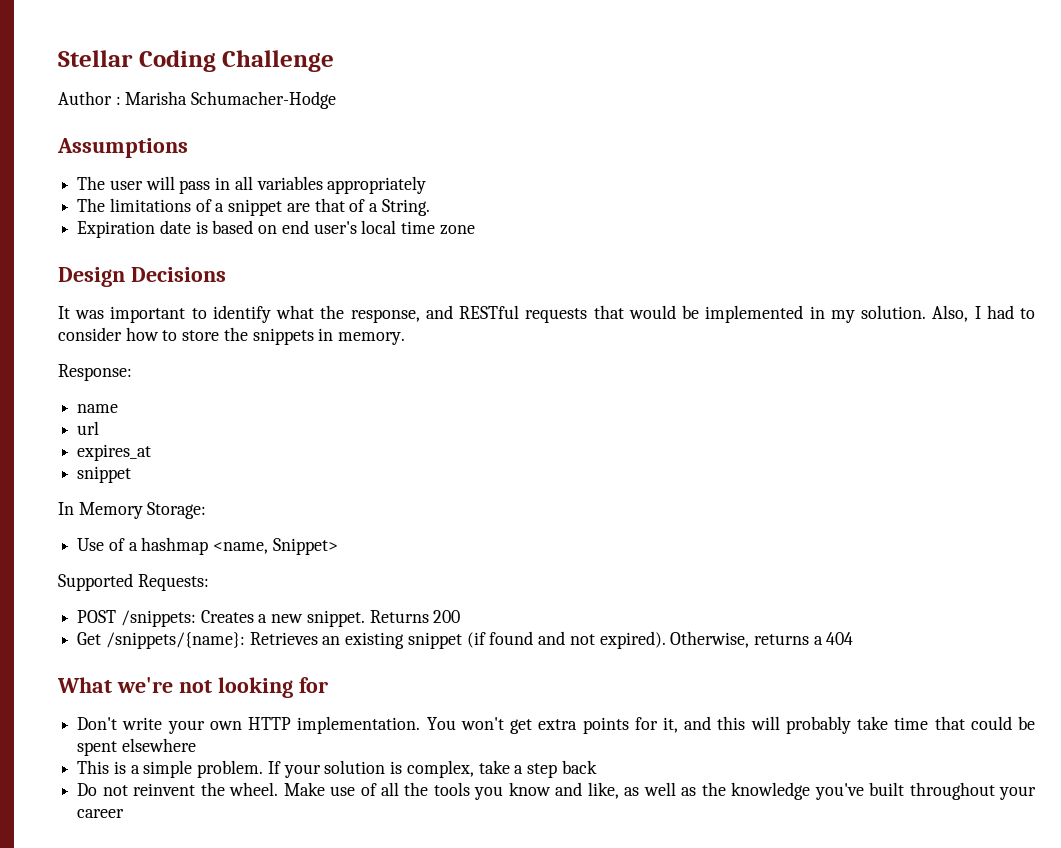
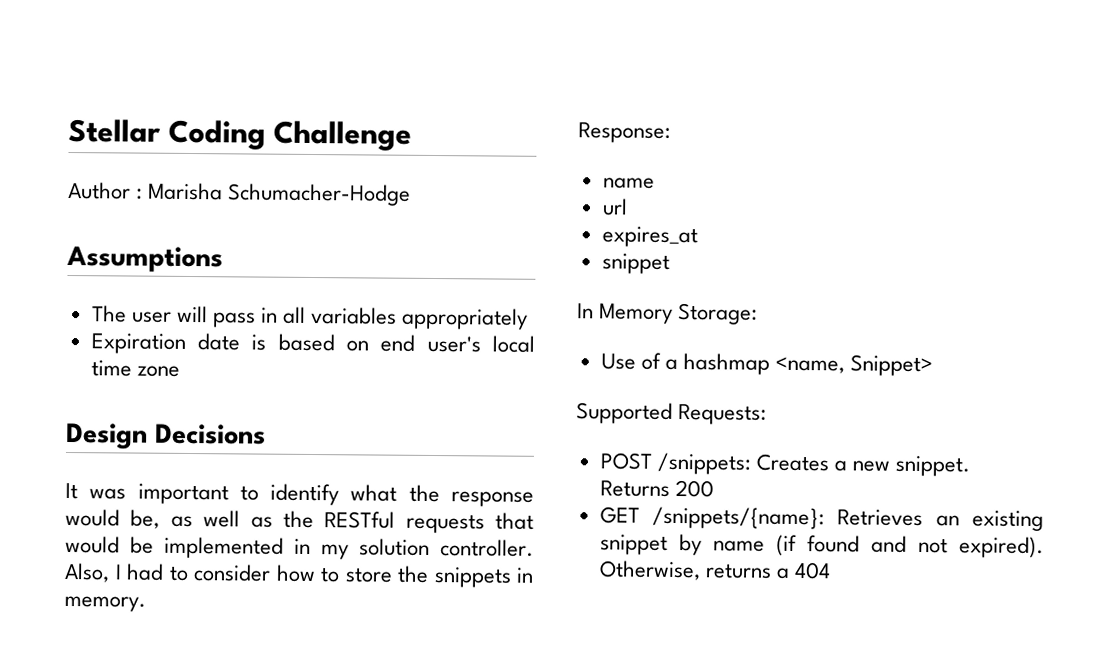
- The limitations of a snippet are that of a String.
- It was important to identify what the response, and RESTful requests that would be implemented in my solution.
+ It was important to identify what the response would be, as well as the RESTful requests that would be implemented in my solution controller.
- Get /snippets/{name}: Retrieves an existing snippet (if found and not expired).
+ GET /snippets/{name}: Retrieves an existing snippet by name (if found and not expired).
- What we're not looking for
- Don't write your own HTTP implementation. You won't get extra points for it, and this will probably take time that could be spent elsewhere
- This is a simple problem. If your solution is complex, take a step back
- Do not reinvent the wheel. Make use of all the tools you know and like, as well as the knowledge you've built throughout your career

